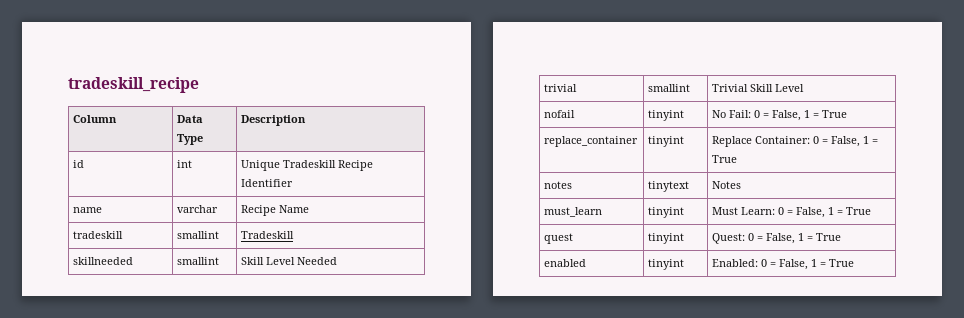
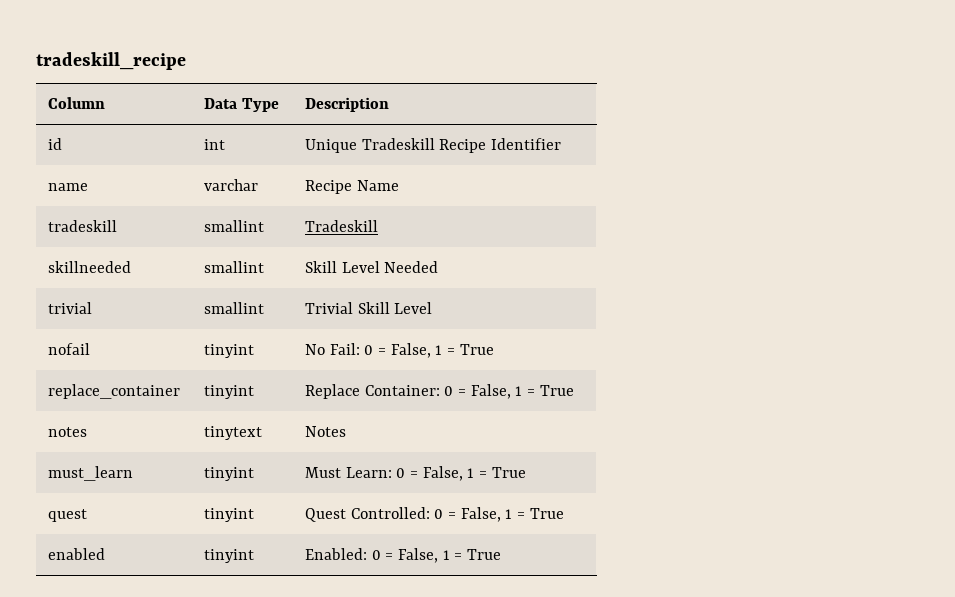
- quest | tinyint | Quest: 0 = False, 1 = True
+ quest | tinyint | Quest Controlled: 0 = False, 1 = True

